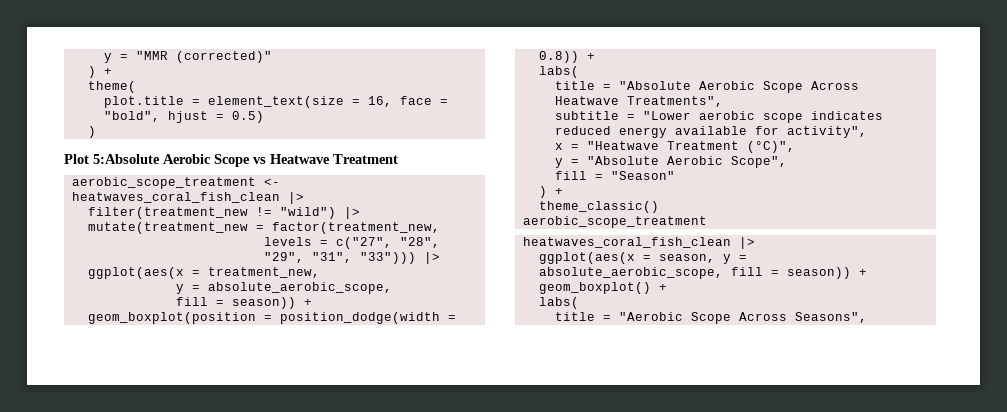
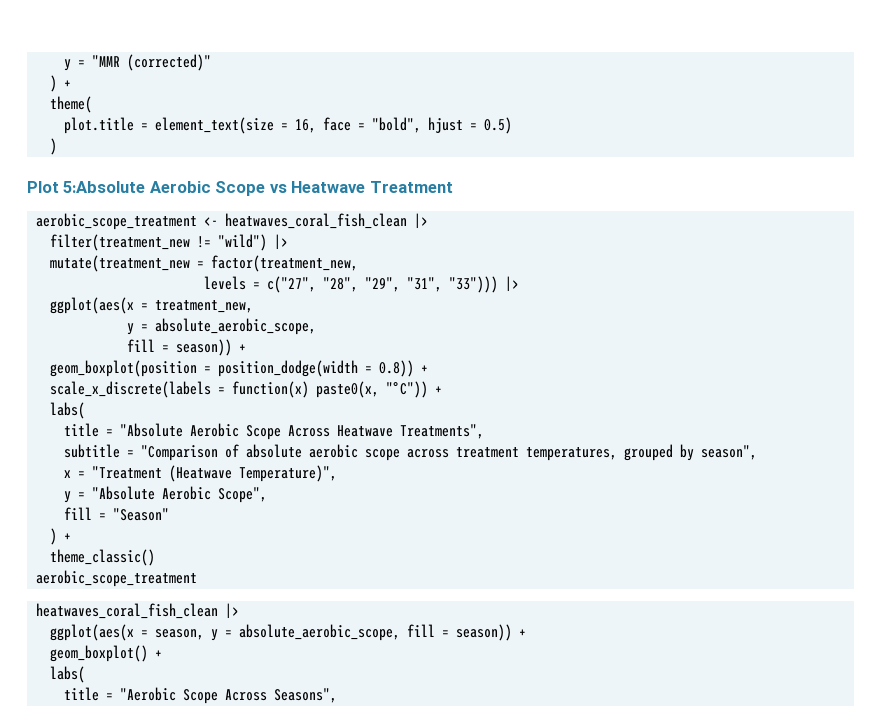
+ scale_x_discrete(labels = function(x) paste0(x, "°C")) +
- subtitle = "Lower aerobic scope indicates reduced energy available for activity",
+ subtitle = "Comparison of absolute aerobic scope across treatment temperatures, grouped by season",
- x = "Heatwave Treatment (°C)",
+ x = "Treatment (Heatwave Temperature)",

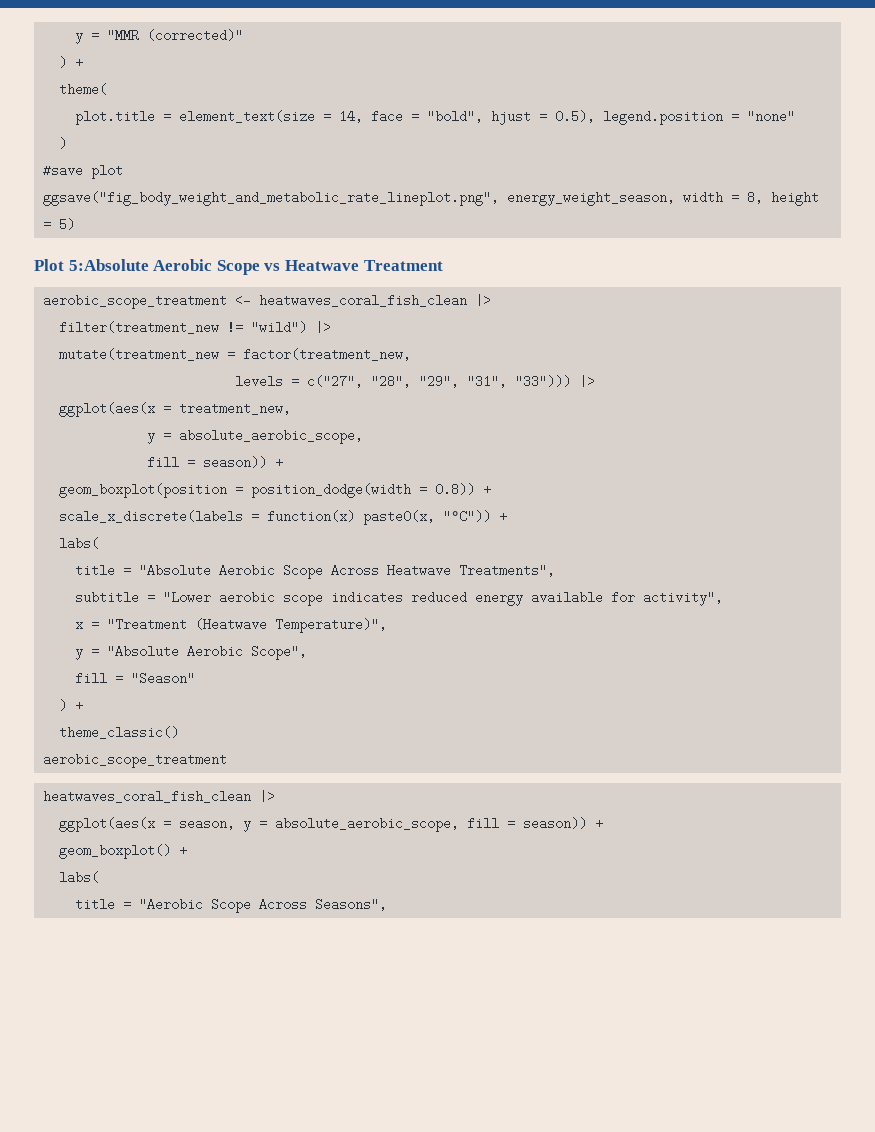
- plot.title = element_text(size = 16, face = "bold", hjust = 0.5)
+ plot.title = element_text(size = 14, face = "bold", hjust = 0.5), legend.position = "none"
  )
+ #save plot
+ ggsave("fig_body_weight_and_metabolic_rate_lineplot.png", energy_weight_season, width = 8, height = 5)
- subtitle = "Comparison of absolute aerobic scope across treatment temperatures, grouped by season",
+ subtitle = "Lower aerobic scope indicates reduced energy available for activity",

